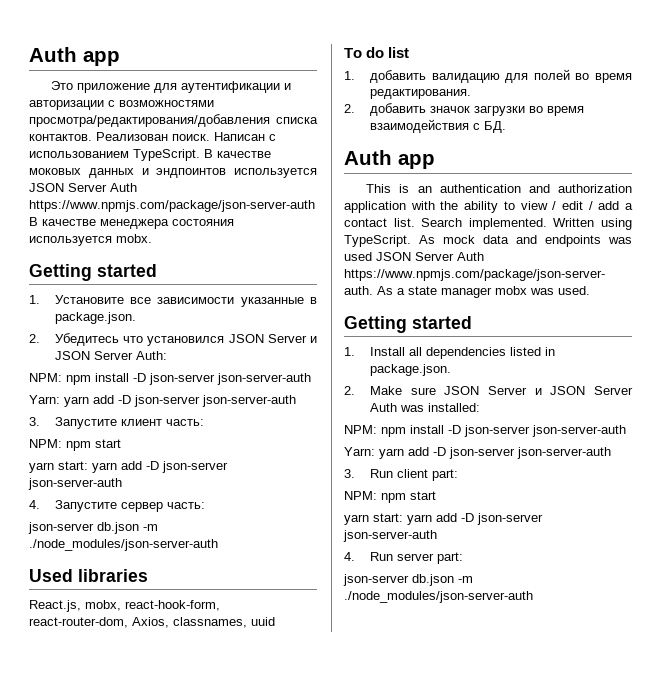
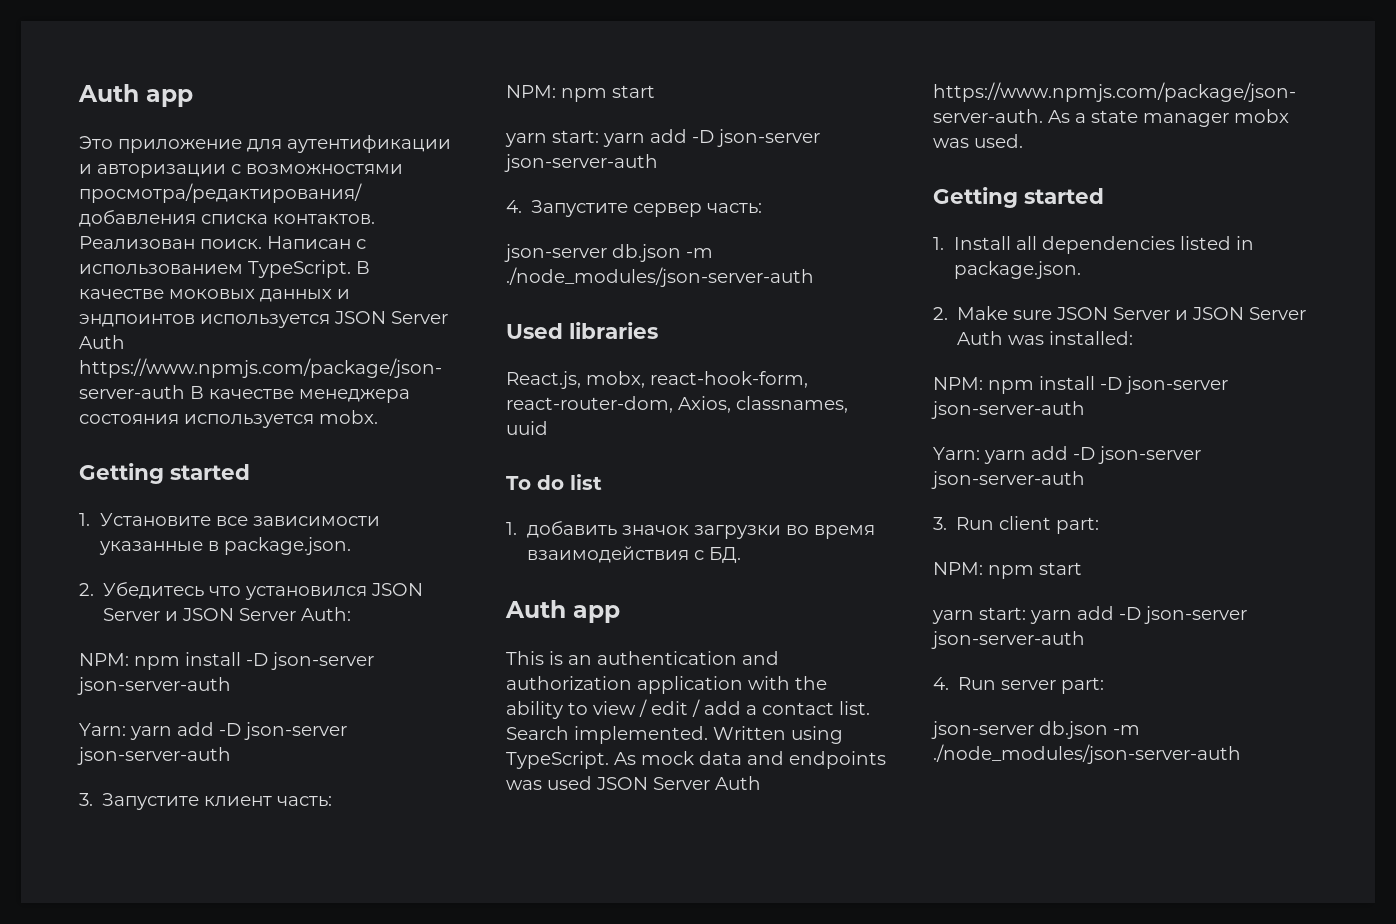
- 1. добавить валидацию для полей во время редактирования.
- 2. добавить значок загрузки во время взаимодействия с БД.
+ 1. добавить значок загрузки во время взаимодействия с БД.

